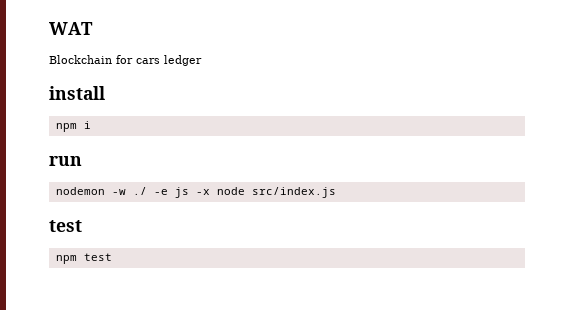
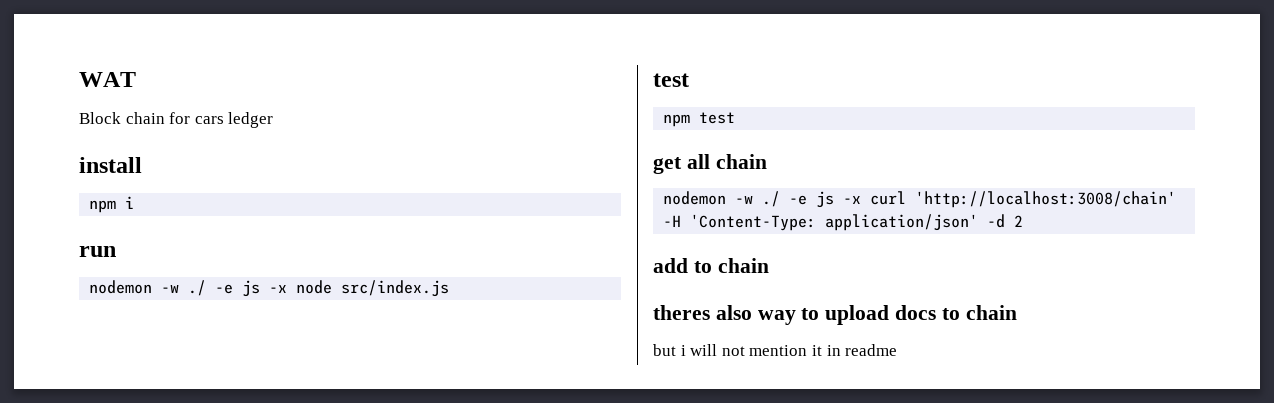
- Blockchain for cars ledger
+ Block chain for cars ledger
+ get all chain
+ nodemon -w ./ -e js -x curl 'http://localhost:3008/chain' -H 'Content-Type: application/json' -d 2
+ add to chain
+ theres also way to upload docs to chain
+ but i will not mention it in readme

